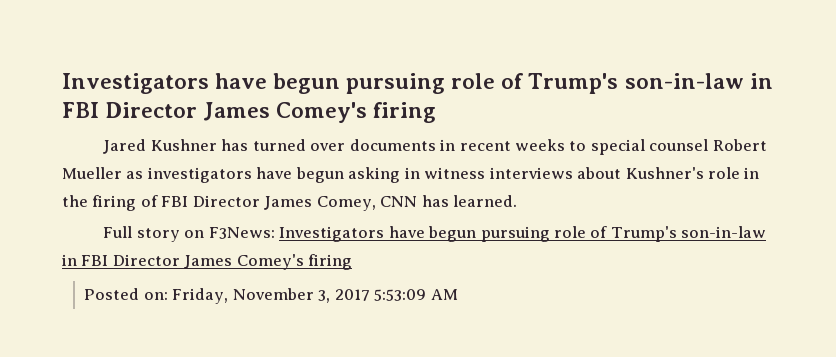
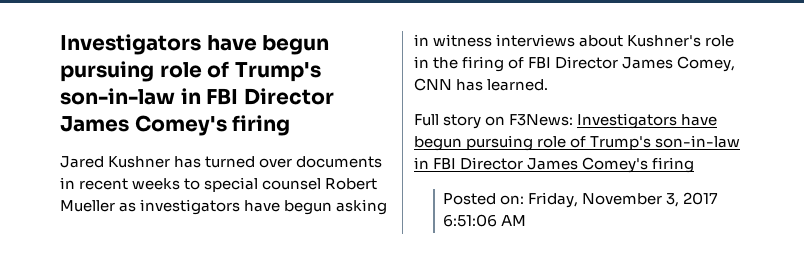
- Posted on: Friday, November 3, 2017 5:53:09 AM
+ Posted on: Friday, November 3, 2017 6:51:06 AM

